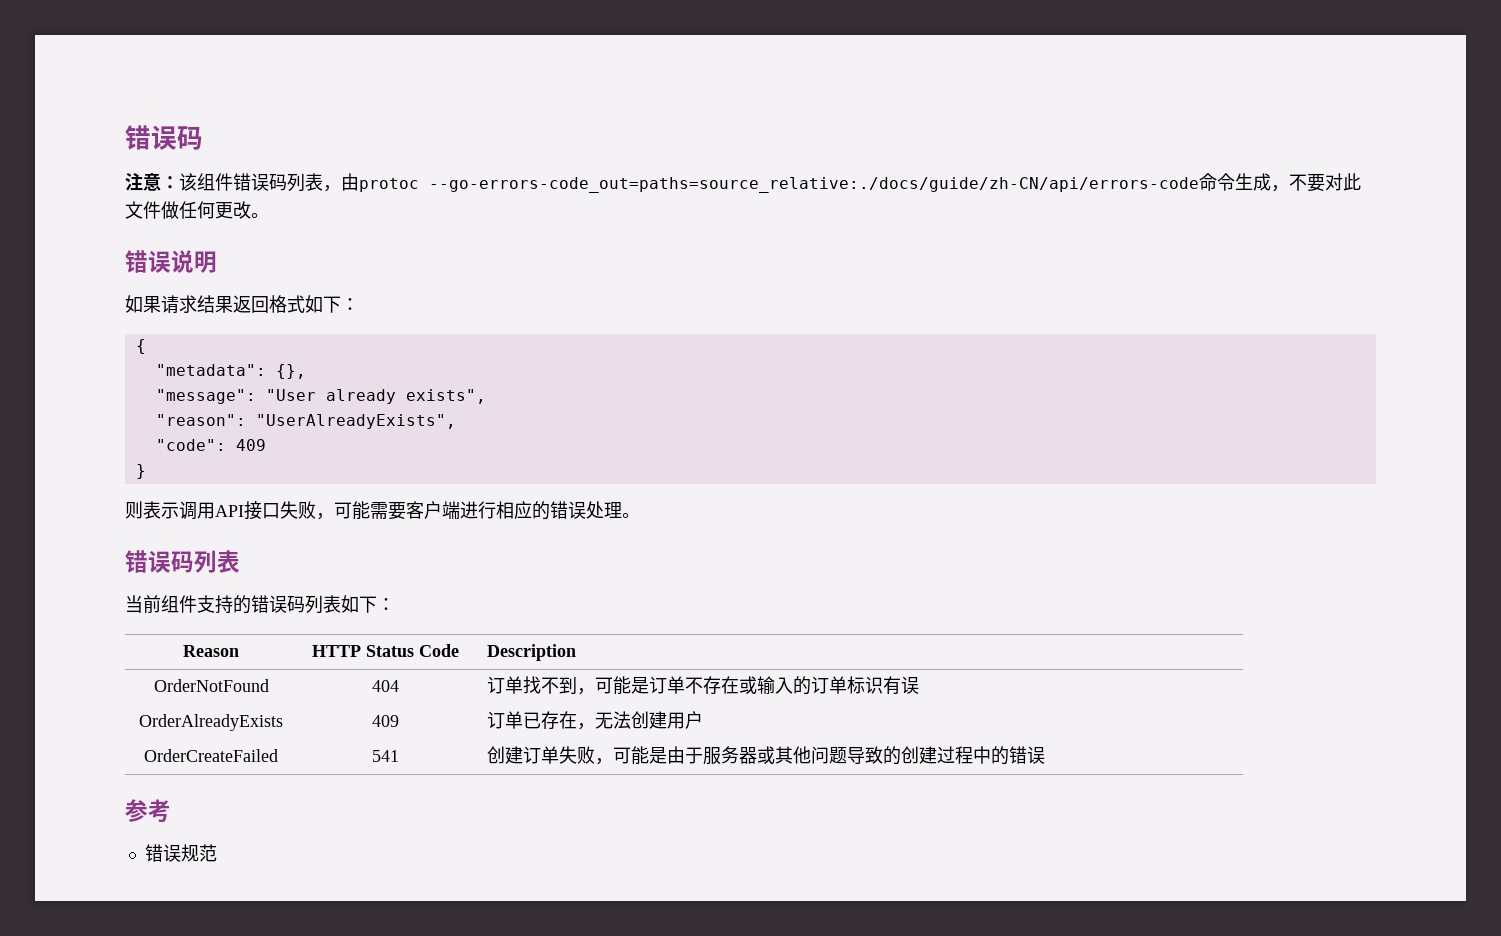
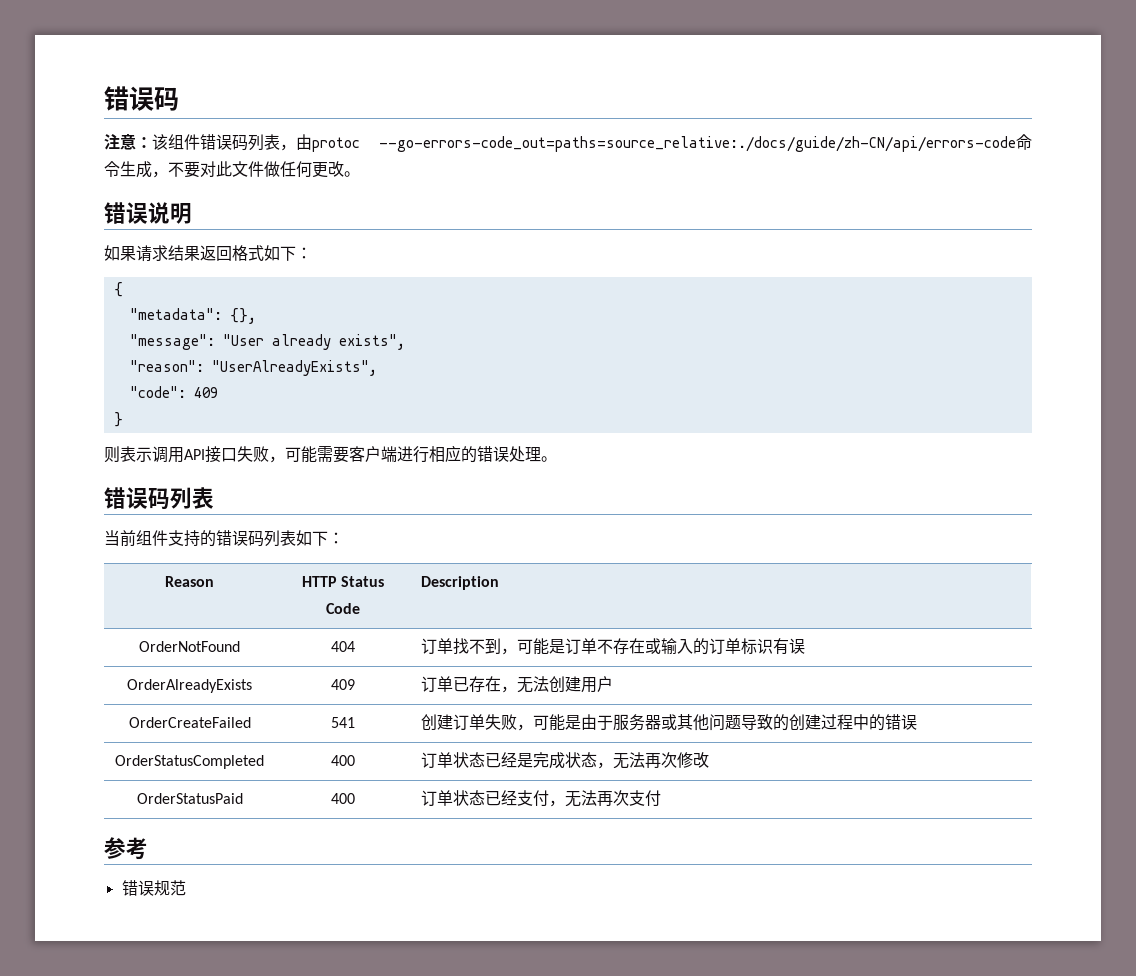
+ OrderStatusCompleted | 400 | 订单状态已经是完成状态，无法再次修改
+ OrderStatusPaid | 400 | 订单状态已经支付，无法再次支付

